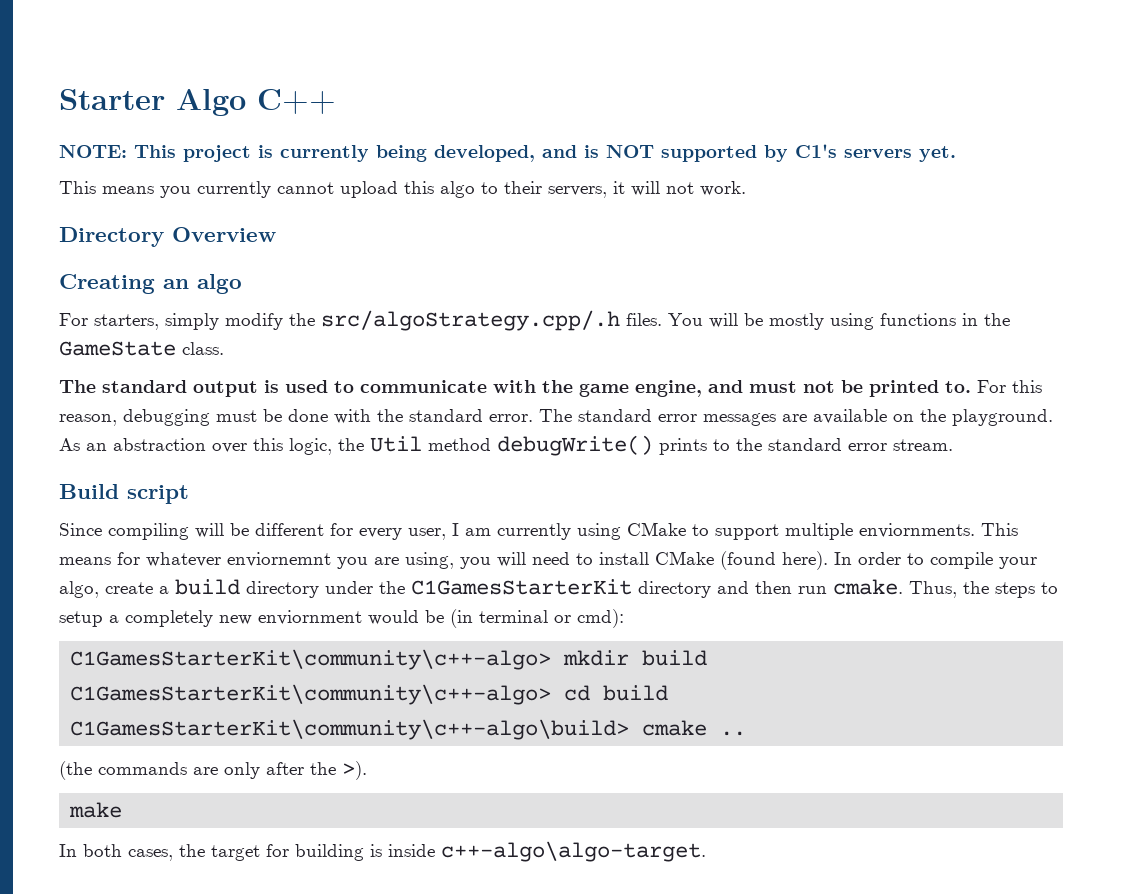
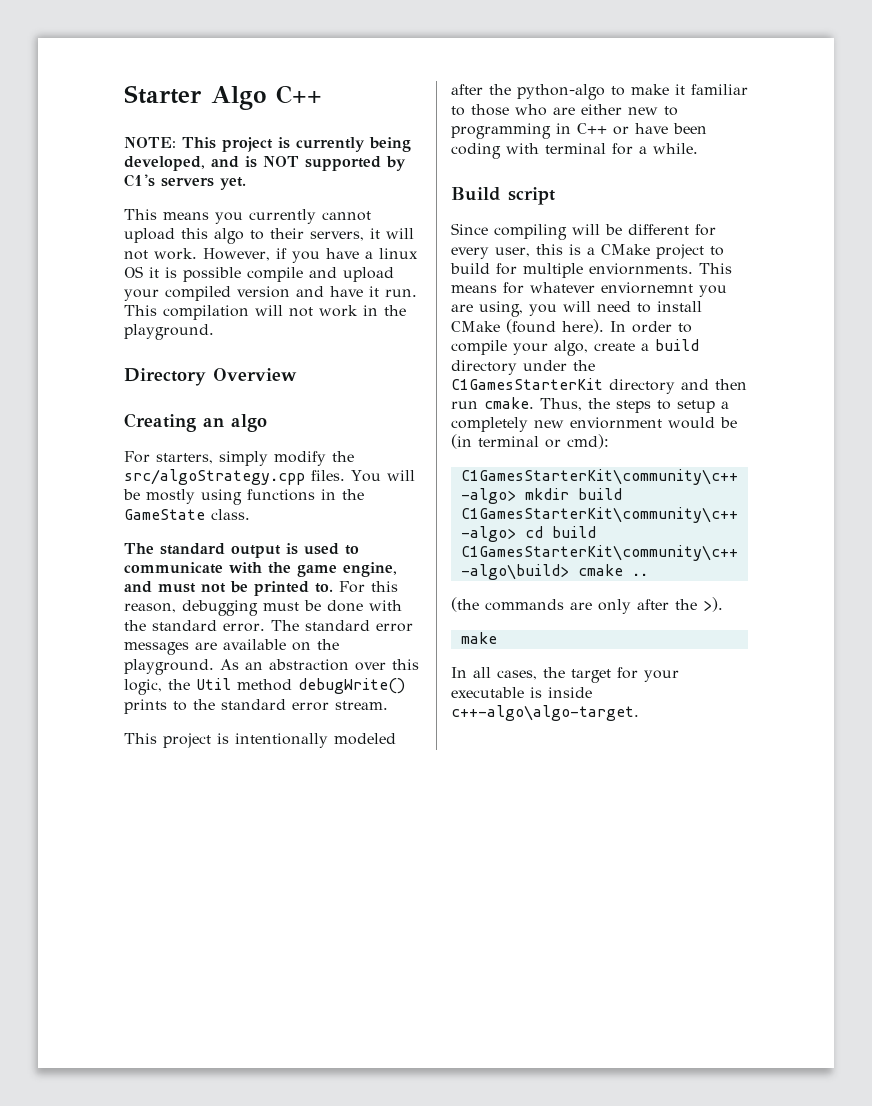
+ However, if you have a linux OS it is possible compile and upload your compiled version and have it run. This compilation will not work in the playground.
- For starters, simply modify the src/algoStrategy.cpp/.h files.
+ For starters, simply modify the src/algoStrategy.cpp files.
+ This project is intentionally modeled after the python-algo to make it familiar to those who are either new to programming in C++ or have been coding with terminal for a while.
- Since compiling will be different for every user, I am currently using CMake to support multiple enviornments.
+ Since compiling will be different for every user, this is a CMake project to build for multiple enviornments.
- In both cases, the target for building is inside c++-algo\algo-target.
+ In all cases, the target for your executable is inside c++-algo\algo-target.

